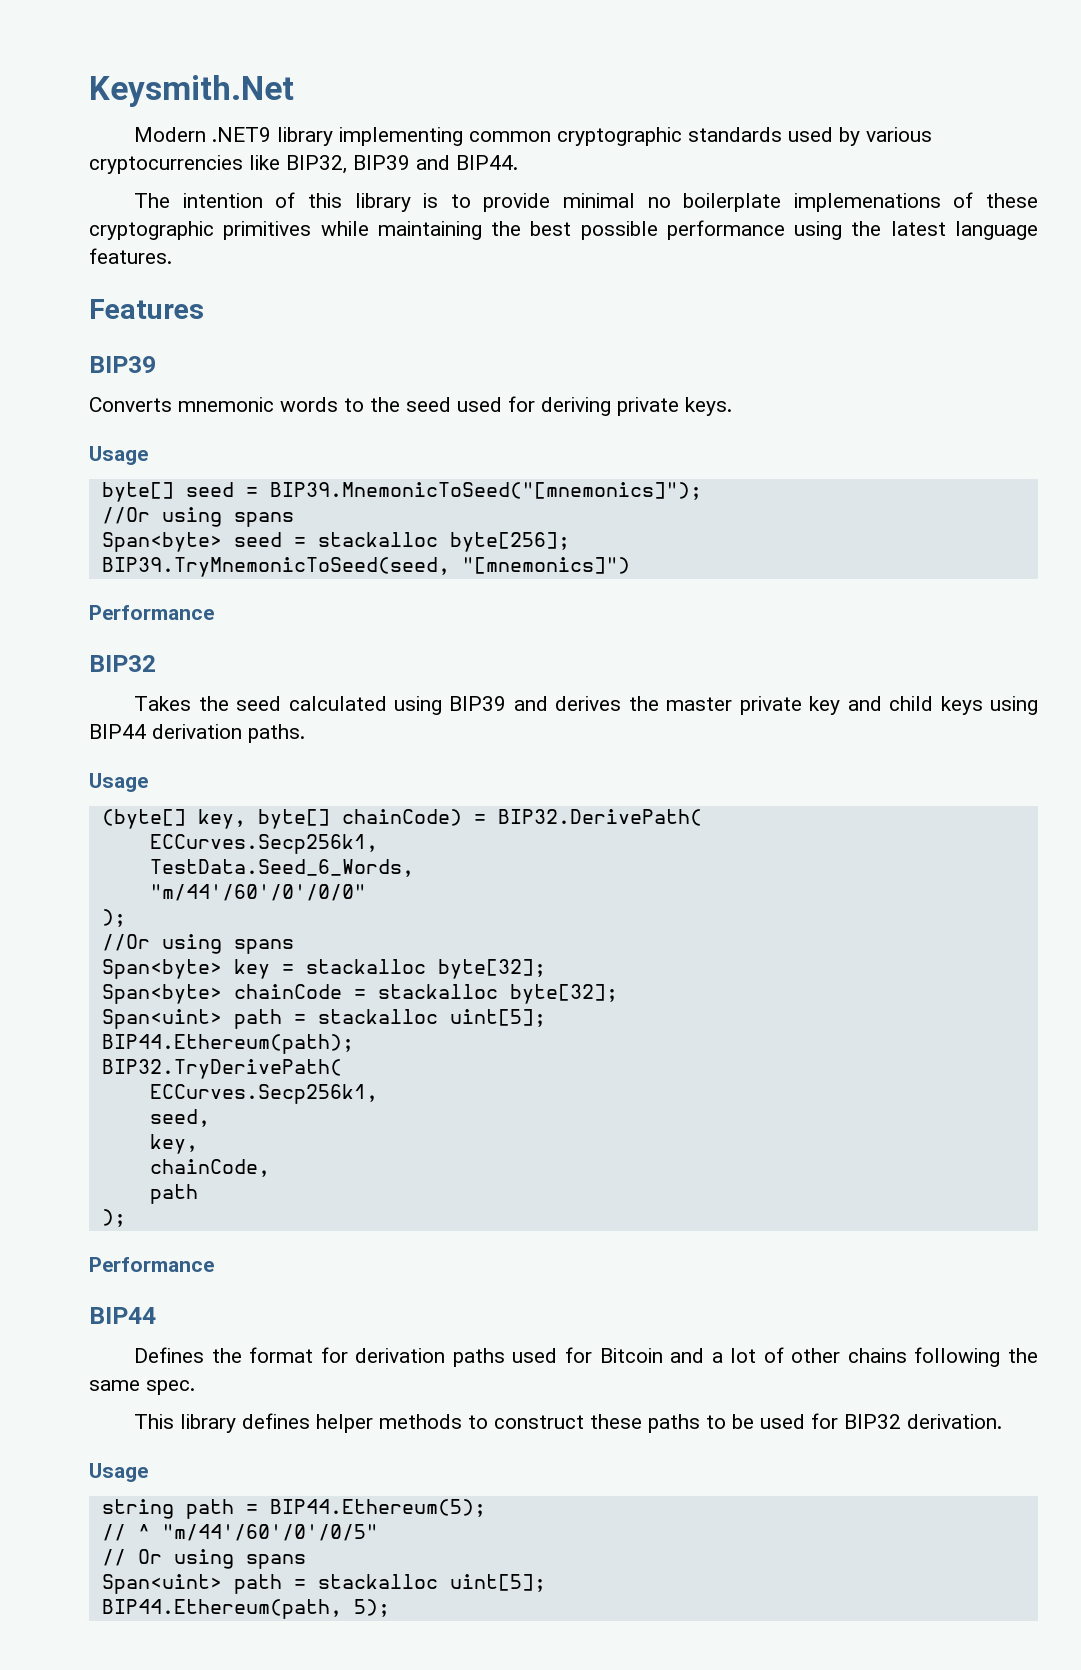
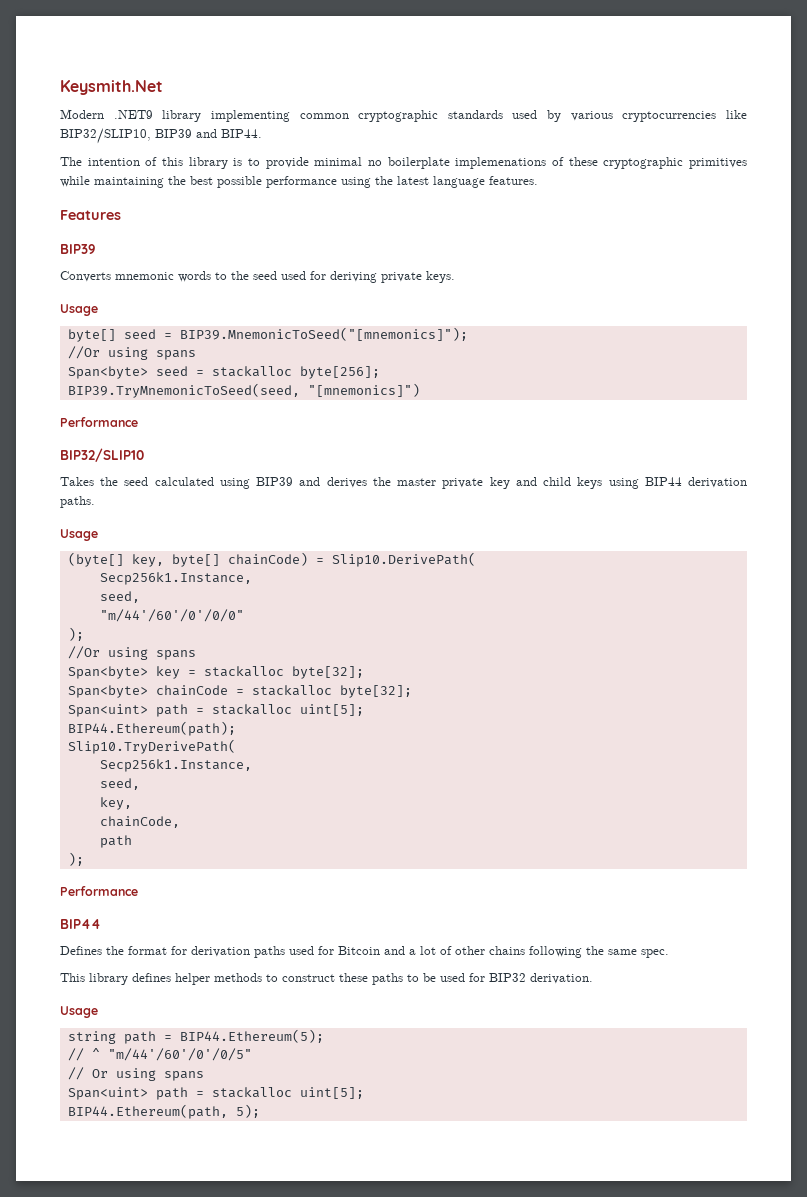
- Modern .NET9 library implementing common cryptographic standards used by various cryptocurrencies like BIP32, BIP39 and BIP44.
+ Modern .NET9 library implementing common cryptographic standards used by various cryptocurrencies like BIP32/SLIP10, BIP39 and BIP44.
  BIP39.TryMnemonicToSeed(seed, "[mnemonics]")
  Performance
- BIP32
+ BIP32/SLIP10
- (byte[] key, byte[] chainCode) = BIP32.DerivePath(
- ECCurves.Secp256k1,
- TestData.Seed_6_Words,
+ (byte[] key, byte[] chainCode) = Slip10.DerivePath(
+ Secp256k1.Instance,
+ seed,
- BIP32.TryDerivePath(
- ECCurves.Secp256k1,
+ Slip10.TryDerivePath(
+ Secp256k1.Instance,

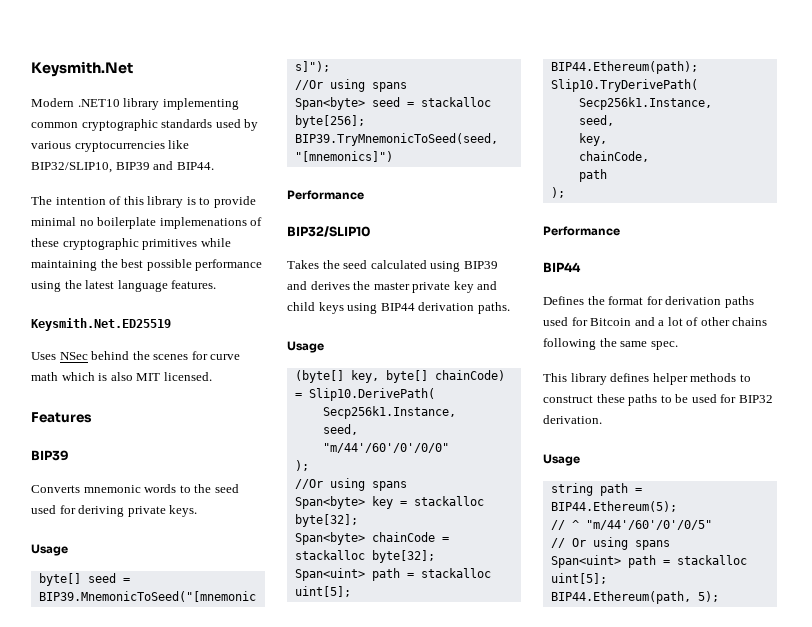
- Modern .NET9 library implementing common cryptographic standards used by various cryptocurrencies like BIP32/SLIP10, BIP39 and BIP44.
+ Modern .NET10 library implementing common cryptographic standards used by various cryptocurrencies like BIP32/SLIP10, BIP39 and BIP44.
+ Keysmith.Net.ED25519
+ Uses NSec behind the scenes for curve math which is also MIT licensed.

